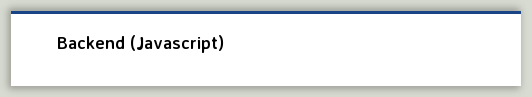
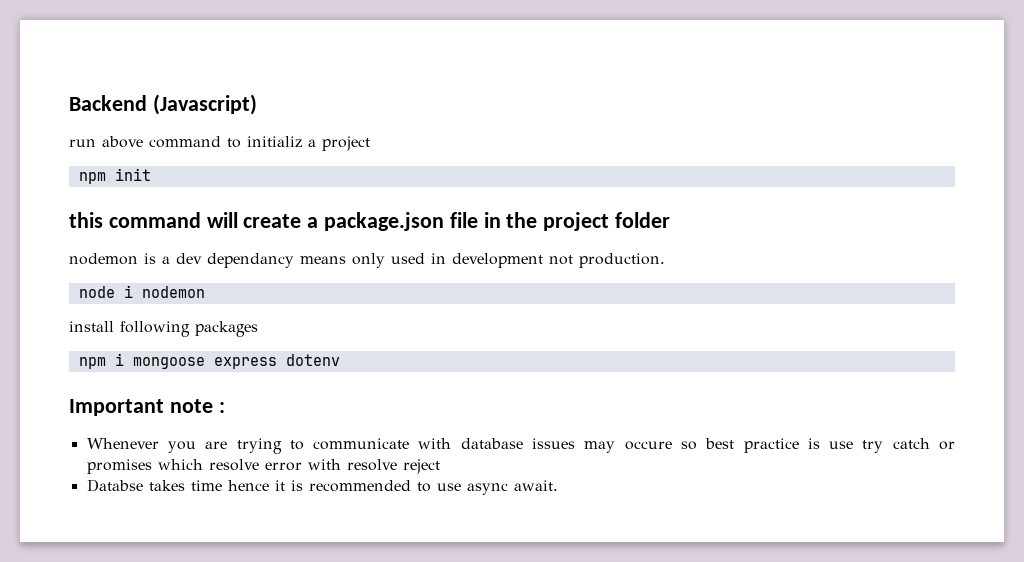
+ run above command to initializ a project
+ npm init
+ this command will create a package.json file in the project folder
+ nodemon is a dev dependancy means only used in development not production.
+ node i nodemon
+ install following packages
+ npm i mongoose express dotenv
+ Important note :
+ Whenever you are trying to communicate with database issues may occure so best practice is use try catch or promises which resolve error with resolve reject
+ Databse takes time hence it is recommended to use async await.

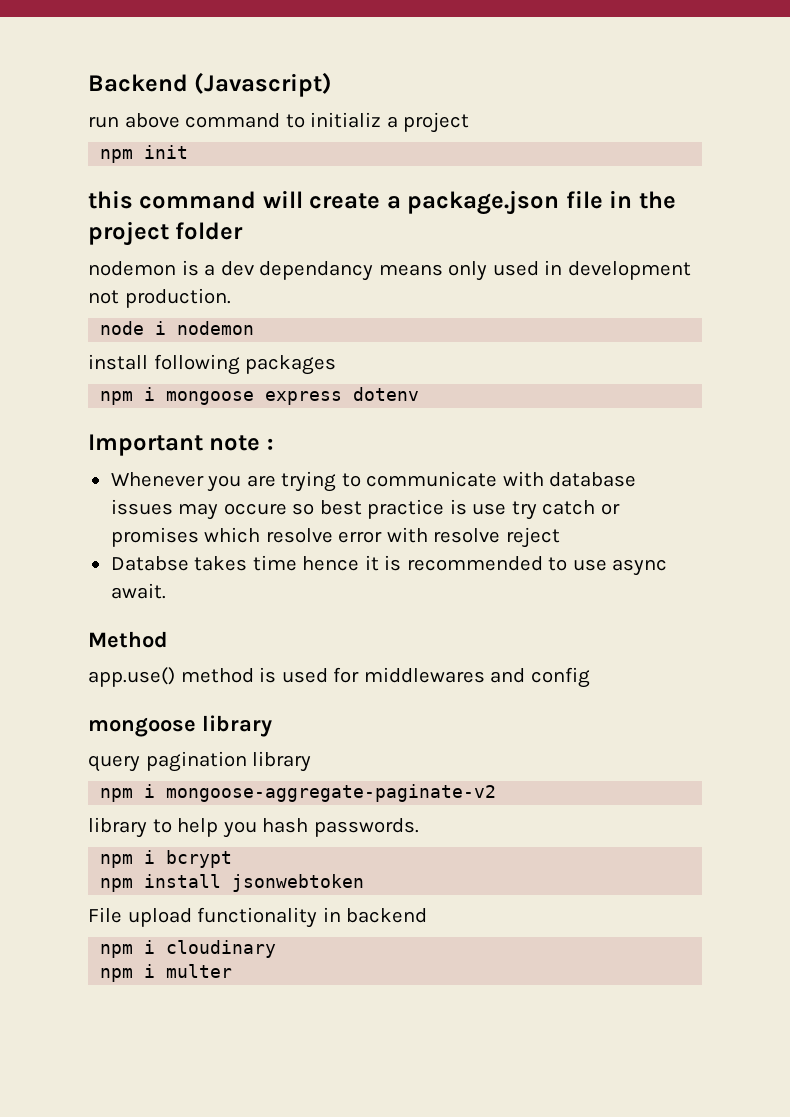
+ Method
+ app.use() method is used for middlewares and config
+ mongoose library
+ query pagination library
+ npm i mongoose-aggregate-paginate-v2
+ library to help you hash passwords.
+ npm i bcrypt
+ npm install jsonwebtoken
+ File upload functionality in backend
+ npm i cloudinary
+ npm i multer

